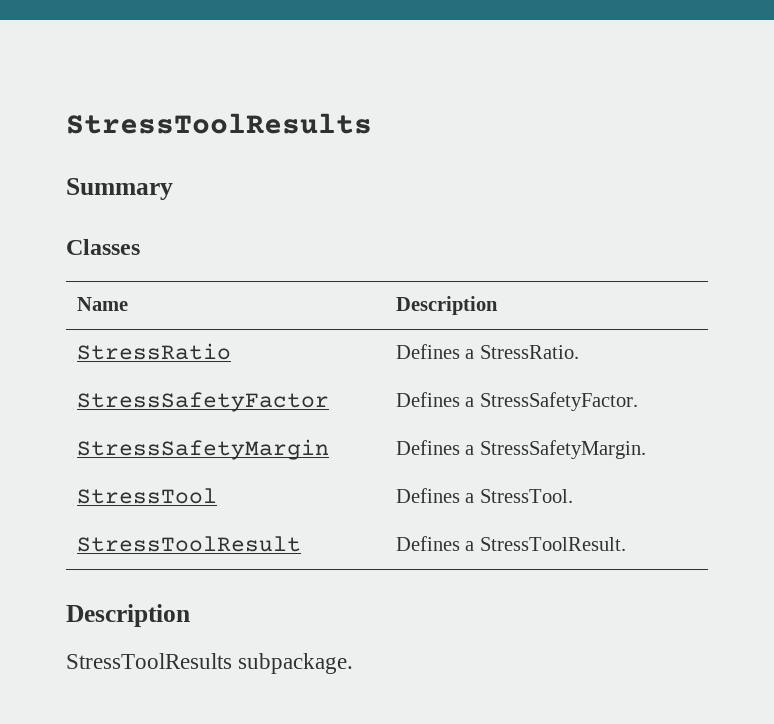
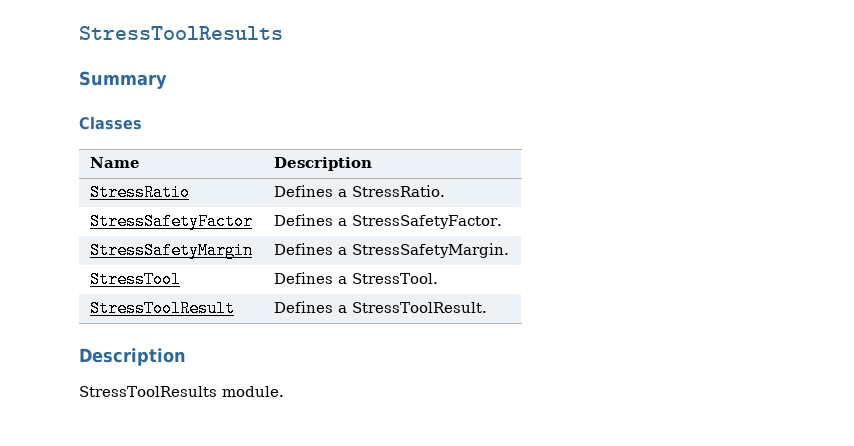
- StressToolResults subpackage.
+ StressToolResults module.

